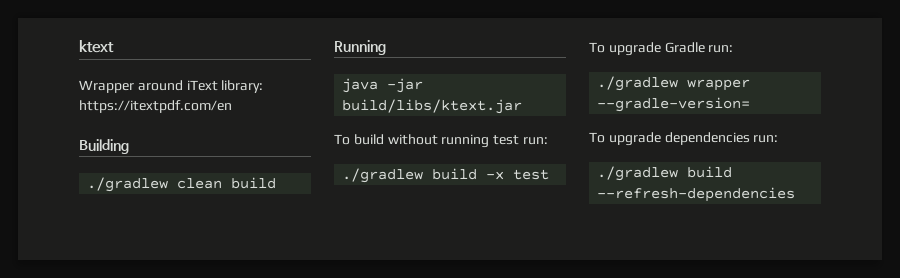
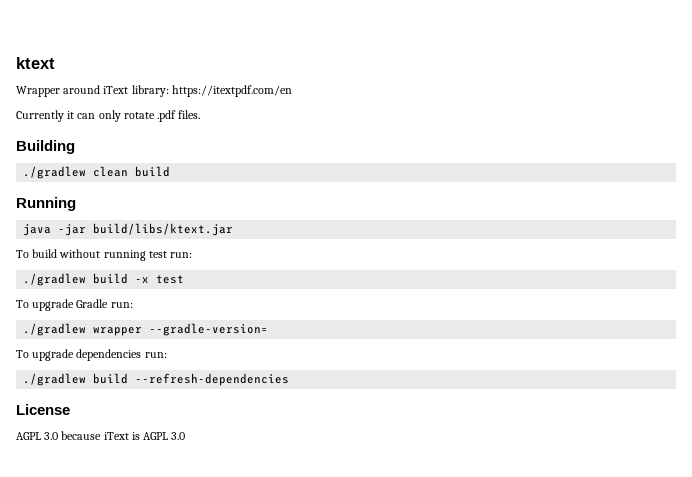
+ Currently it can only rotate .pdf files.
+ License
+ AGPL 3.0 because iText is AGPL 3.0

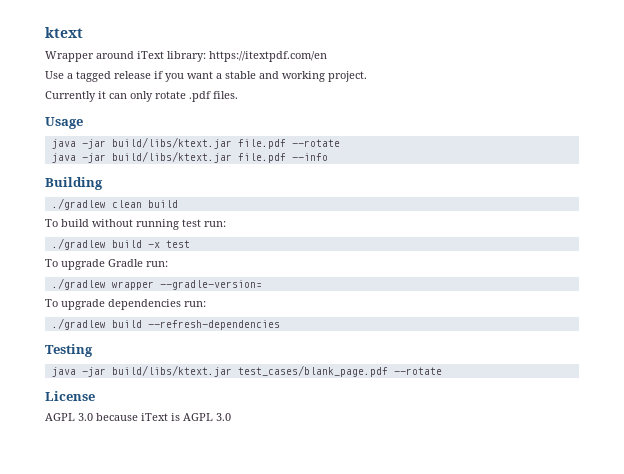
+ Use a tagged release if you want a stable and working project.
+ Usage
+ java -jar build/libs/ktext.jar file.pdf --rotate
+ java -jar build/libs/ktext.jar file.pdf --info
- Running
- java -jar build/libs/ktext.jar
+ Testing
+ java -jar build/libs/ktext.jar test_cases/blank_page.pdf --rotate

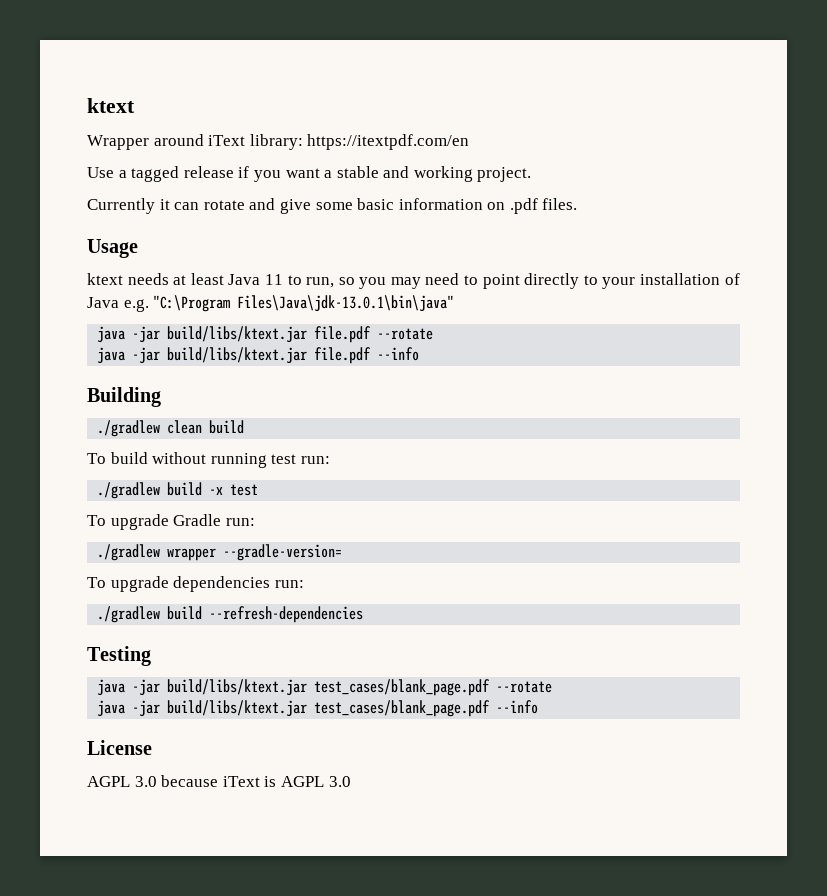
- Currently it can only rotate .pdf files.
+ Currently it can rotate and give some basic information on .pdf files.
  Usage
+ ktext needs at least Java 11 to run, so you may need to point directly to your installation of Java e.g. "C:\Program Files\Java\jdk-13.0.1\bin\java"
+ java -jar build/libs/ktext.jar test_cases/blank_page.pdf --info

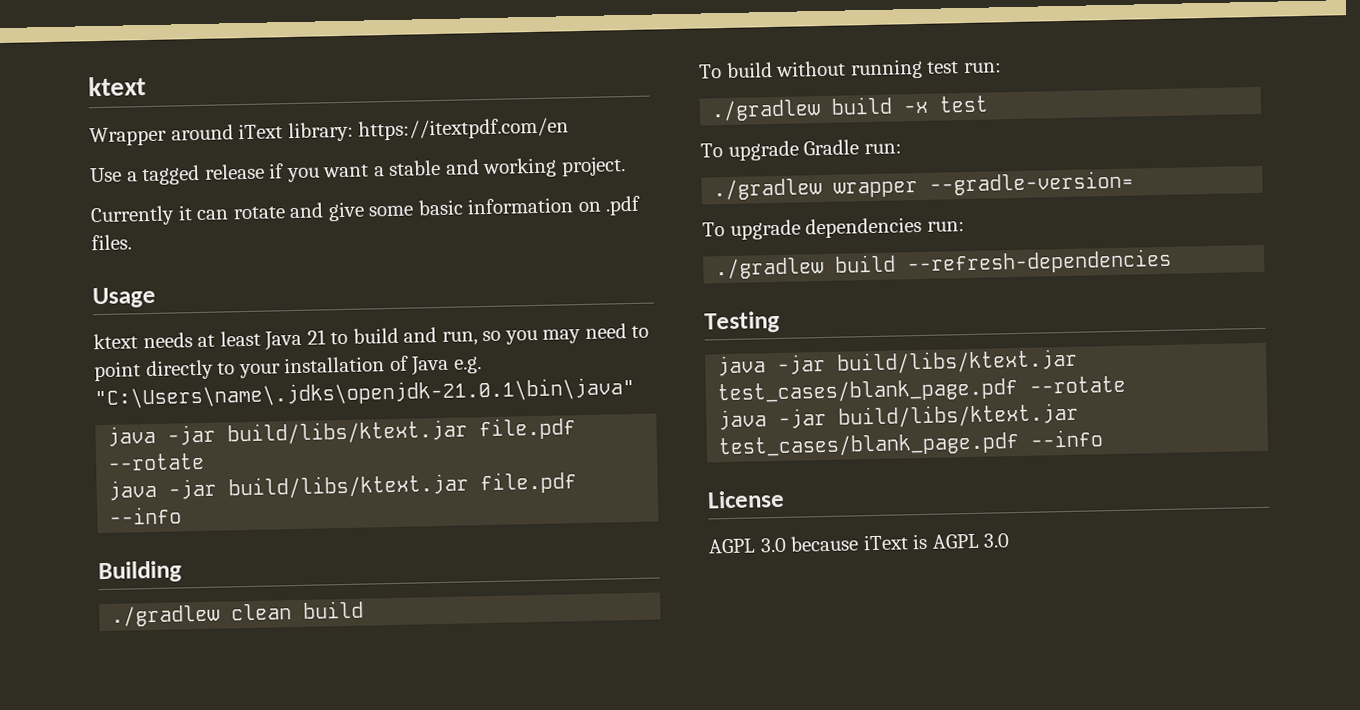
- ktext needs at least Java 11 to run, so you may need to point directly to your installation of Java e.g. "C:\Program Files\Java\jdk-13.0.1\bin\java"
+ ktext needs at least Java 21 to build and run, so you may need to point directly to your installation of Java e.g. "C:\Users\name\.jdks\openjdk-21.0.1\bin\java"

